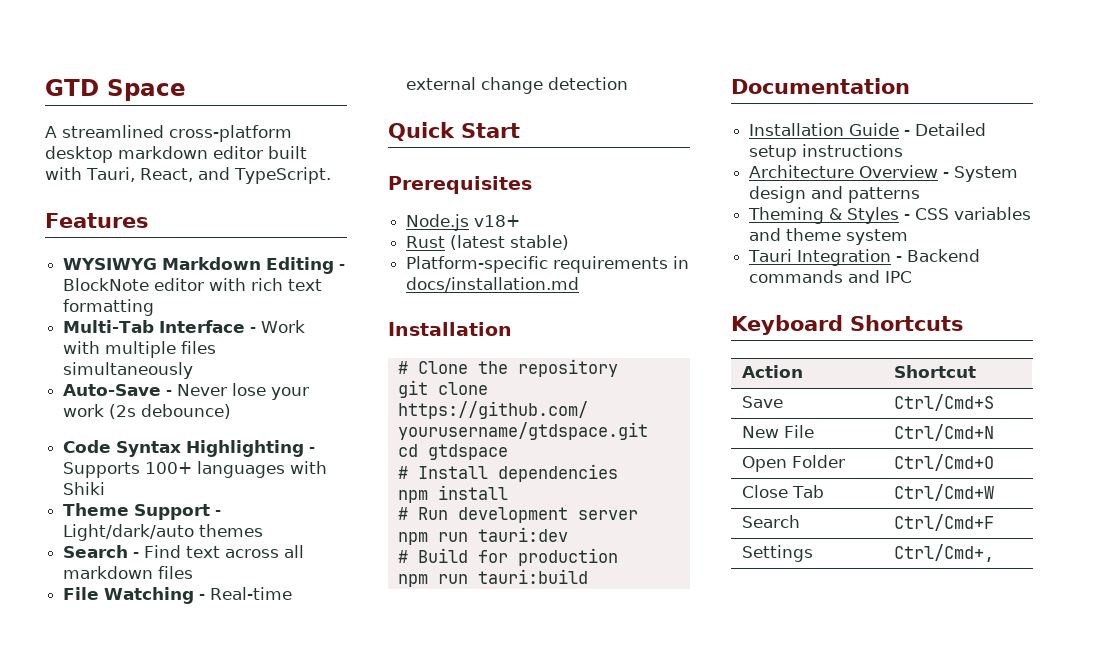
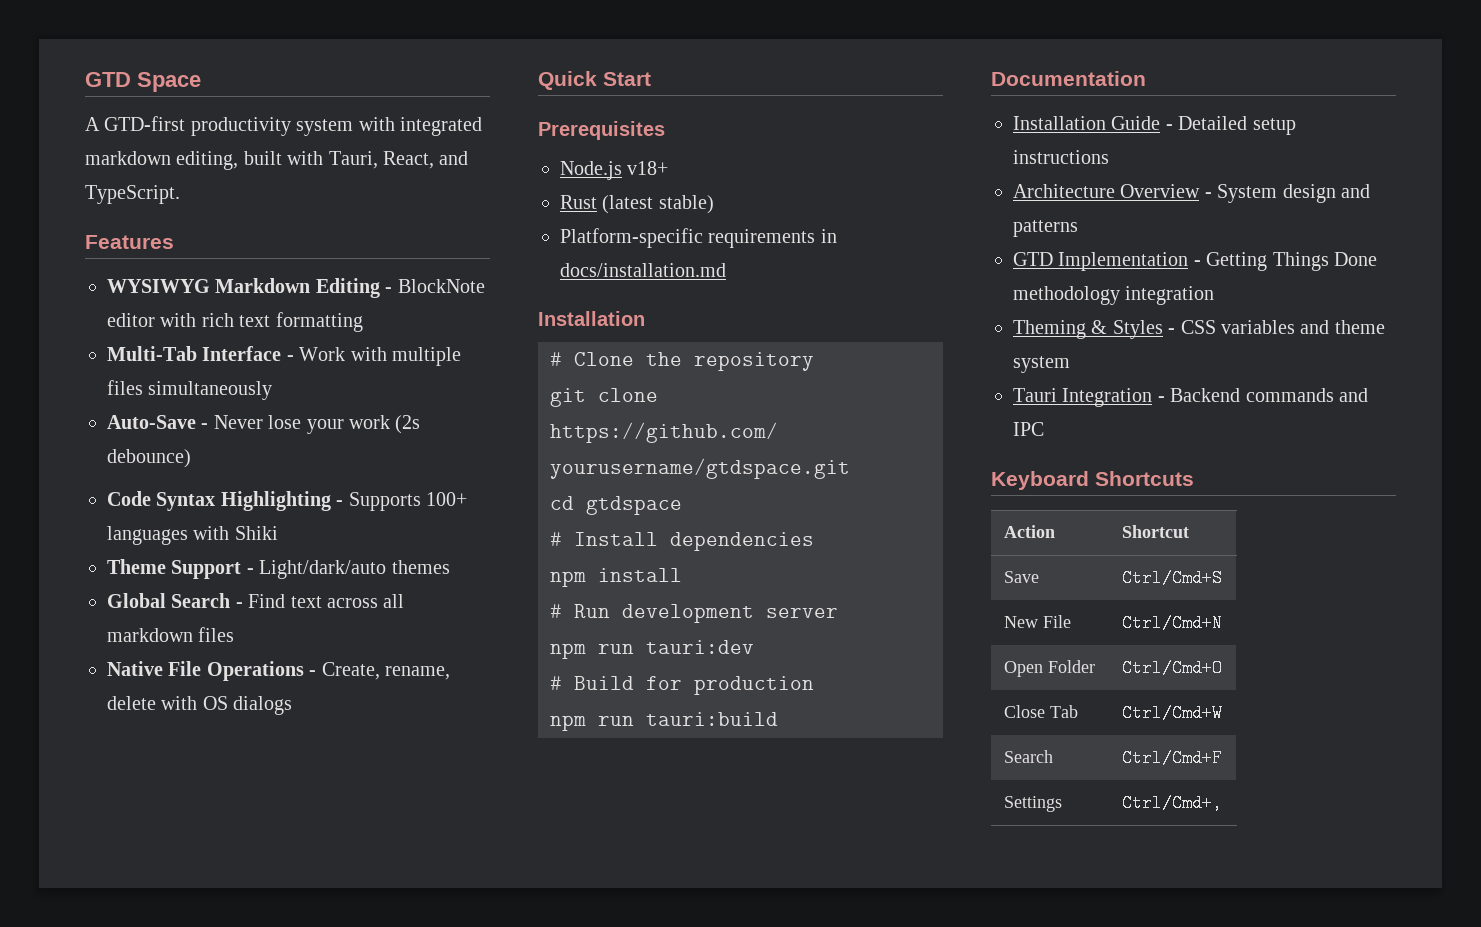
- A streamlined cross-platform desktop markdown editor built with Tauri, React, and TypeScript.
+ A GTD-first productivity system with integrated markdown editing, built with Tauri, React, and TypeScript.
- Search - Find text across all markdown files
+ Global Search - Find text across all markdown files
- File Watching - Real-time external change detection
+ Native File Operations - Create, rename, delete with OS dialogs
+ GTD Implementation - Getting Things Done methodology integration

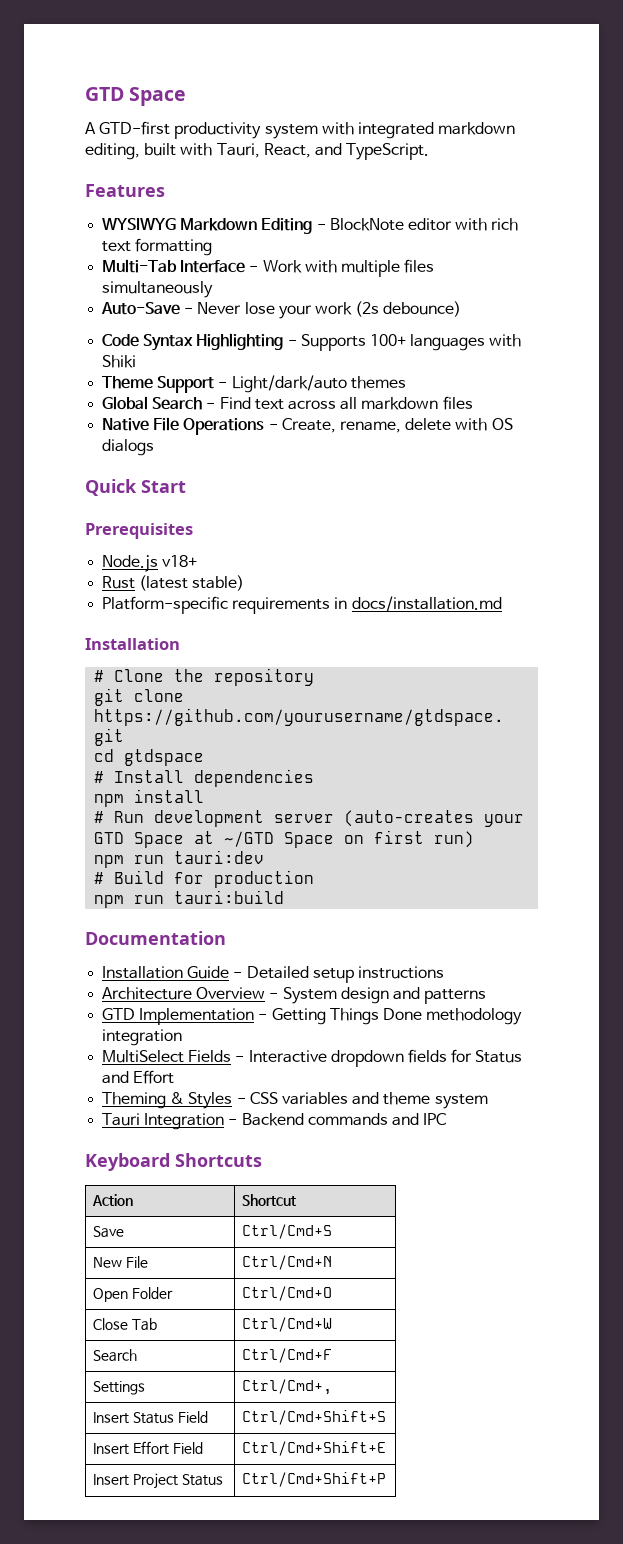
- # Run development server
+ # Run development server (auto-creates your GTD Space at ~/GTD Space on first run)
+ MultiSelect Fields - Interactive dropdown fields for Status and Effort
+ Insert Status Field | Ctrl/Cmd+Shift+S
+ Insert Effort Field | Ctrl/Cmd+Shift+E
+ Insert Project Status | Ctrl/Cmd+Shift+P

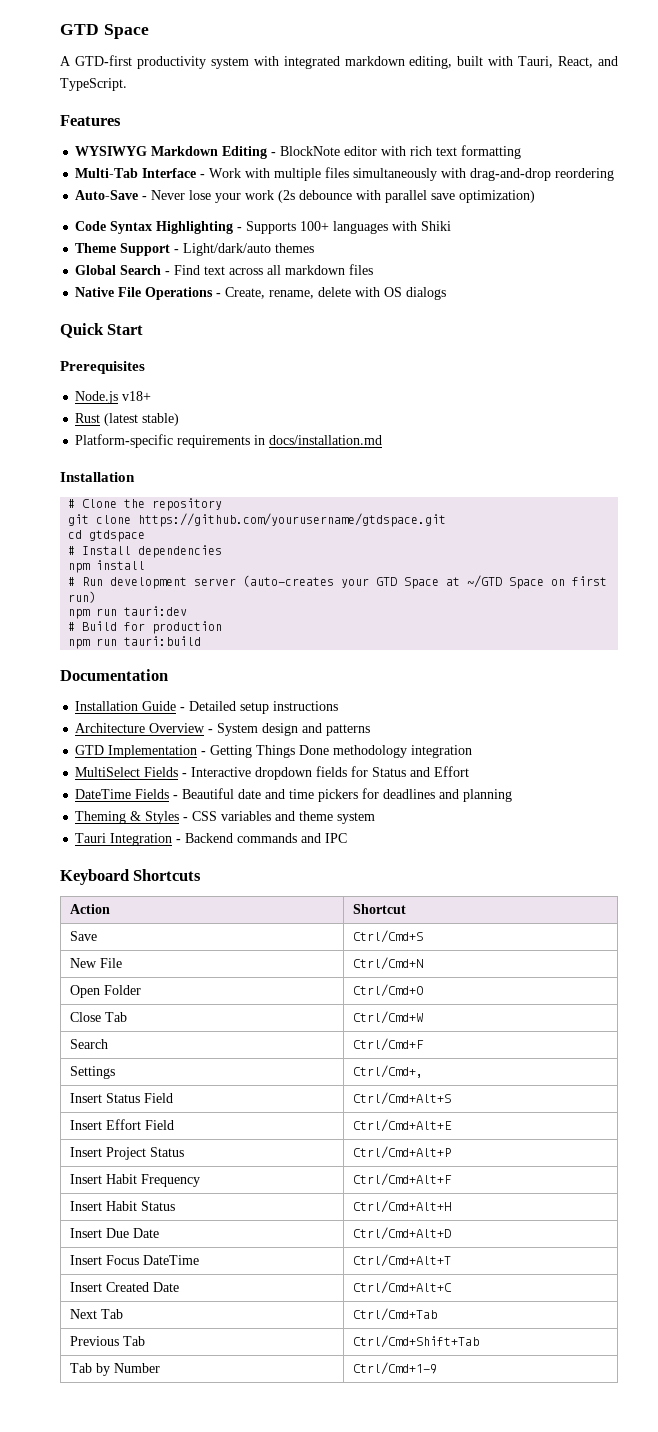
- Multi-Tab Interface - Work with multiple files simultaneously
+ Multi-Tab Interface - Work with multiple files simultaneously with drag-and-drop reordering
- Auto-Save - Never lose your work (2s debounce)
+ Auto-Save - Never lose your work (2s debounce with parallel save optimization)
+ DateTime Fields - Beautiful date and time pickers for deadlines and planning
- Insert Status Field | Ctrl/Cmd+Shift+S
+ Insert Status Field | Ctrl/Cmd+Alt+S
- Insert Effort Field | Ctrl/Cmd+Shift+E
+ Insert Effort Field | Ctrl/Cmd+Alt+E
- Insert Project Status | Ctrl/Cmd+Shift+P
+ Insert Project Status | Ctrl/Cmd+Alt+P
+ Insert Habit Frequency | Ctrl/Cmd+Alt+F
+ Insert Habit Status | Ctrl/Cmd+Alt+H
+ Insert Due Date | Ctrl/Cmd+Alt+D
+ Insert Focus DateTime | Ctrl/Cmd+Alt+T
+ Insert Created Date | Ctrl/Cmd+Alt+C
+ Next Tab | Ctrl/Cmd+Tab
+ Previous Tab | Ctrl/Cmd+Shift+Tab
+ Tab by Number | Ctrl/Cmd+1-9

